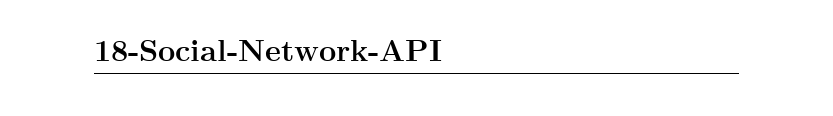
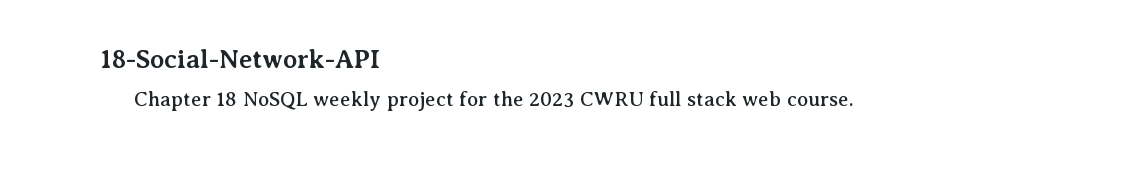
+ Chapter 18 NoSQL weekly project for the 2023 CWRU full stack web course.

